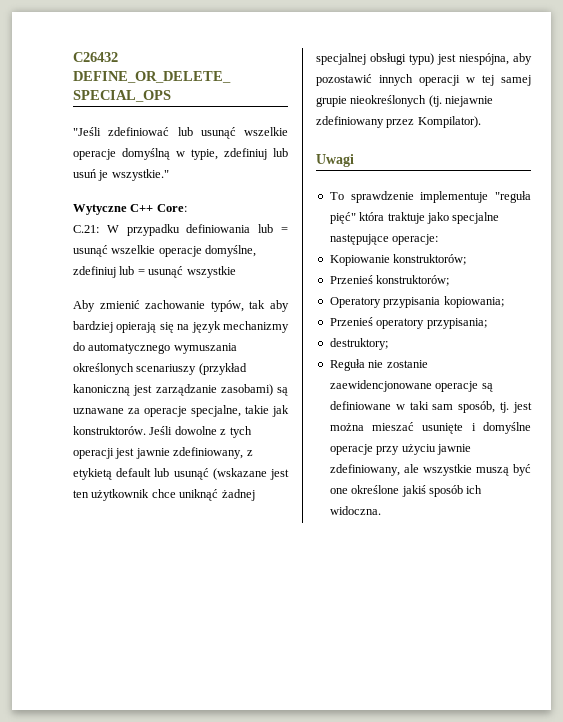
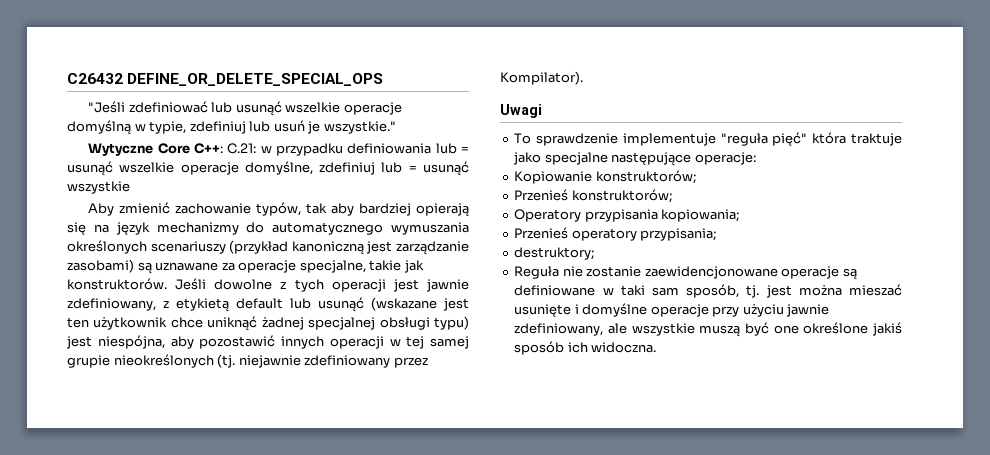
- Wytyczne C++ Core:
- C.21: W przypadku definiowania lub = usunąć wszelkie operacje domyślne, zdefiniuj lub = usunąć wszystkie
+ Wytyczne Core C++: C.21: w przypadku definiowania lub = usunąć wszelkie operacje domyślne, zdefiniuj lub = usunąć wszystkie

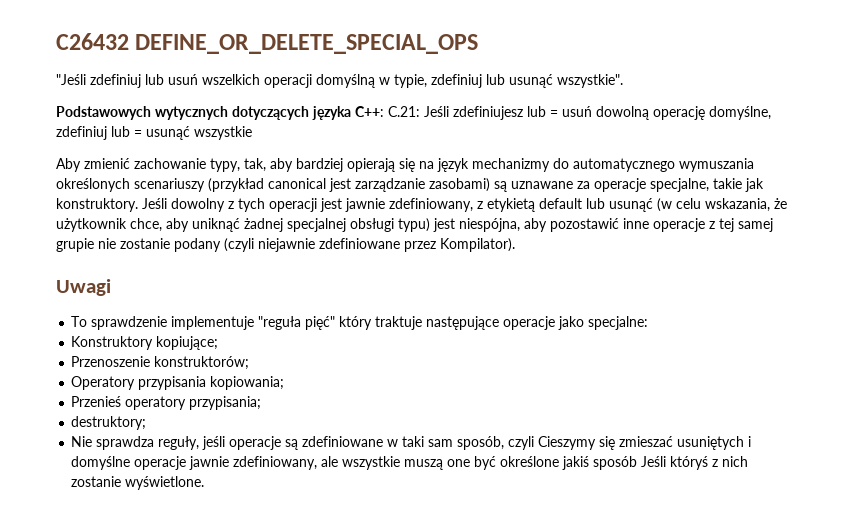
- "Jeśli zdefiniować lub usunąć wszelkie operacje domyślną w typie, zdefiniuj lub usuń je wszystkie."
- Wytyczne Core C++: C.21: w przypadku definiowania lub = usunąć wszelkie operacje domyślne, zdefiniuj lub = usunąć wszystkie
+ "Jeśli zdefiniuj lub usuń wszelkich operacji domyślną w typie, zdefiniuj lub usunąć wszystkie".
+ Podstawowych wytycznych dotyczących języka C++: C.21: Jeśli zdefiniujesz lub = usuń dowolną operację domyślne, zdefiniuj lub = usunąć wszystkie
- Aby zmienić zachowanie typów, tak aby bardziej opierają się na język mechanizmy do automatycznego wymuszania określonych scenariuszy (przykład kanoniczną jest zarządzanie zasobami) są uznawane za operacje specjalne, takie jak konstruktorów. Jeśli dowolne z tych operacji jest jawnie zdefiniowany, z etykietą default lub usunąć (wskazane jest ten użytkownik chce uniknąć żadnej specjalnej obsługi typu) jest niespójna, aby pozostawić innych operacji w tej samej grupie nieokreślonych (tj. niejawnie zdefiniowany przez Kompilator).
+ Aby zmienić zachowanie typy, tak, aby bardziej opierają się na język mechanizmy do automatycznego wymuszania określonych scenariuszy (przykład canonical jest zarządzanie zasobami) są uznawane za operacje specjalne, takie jak konstruktory. Jeśli dowolny z tych operacji jest jawnie zdefiniowany, z etykietą default lub usunąć (w celu wskazania, że użytkownik chce, aby uniknąć żadnej specjalnej obsługi typu) jest niespójna, aby pozostawić inne operacje z tej samej grupie nie zostanie podany (czyli niejawnie zdefiniowane przez Kompilator).
- To sprawdzenie implementuje "reguła pięć" która traktuje jako specjalne następujące operacje:
- Kopiowanie konstruktorów;
- Przenieś konstruktorów;
+ To sprawdzenie implementuje "reguła pięć" który traktuje następujące operacje jako specjalne:
+ Konstruktory kopiujące;
+ Przenoszenie konstruktorów;
- Reguła nie zostanie zaewidencjonowane operacje są definiowane w taki sam sposób, tj. jest można mieszać usunięte i domyślne operacje przy użyciu jawnie zdefiniowany, ale wszystkie muszą być one określone jakiś sposób ich widoczna.
+ Nie sprawdza reguły, jeśli operacje są zdefiniowane w taki sam sposób, czyli Cieszymy się zmieszać usuniętych i domyślne operacje jawnie zdefiniowany, ale wszystkie muszą one być określone jakiś sposób Jeśli któryś z nich zostanie wyświetlone.

